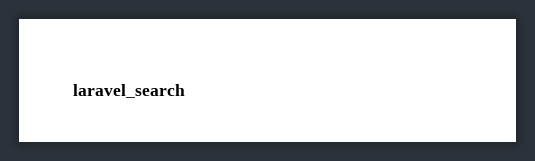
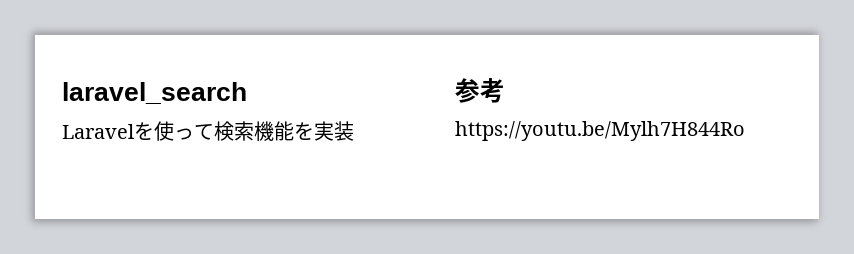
+ Laravelを使って検索機能を実装
+ 参考
+ https://youtu.be/Mylh7H844Ro

